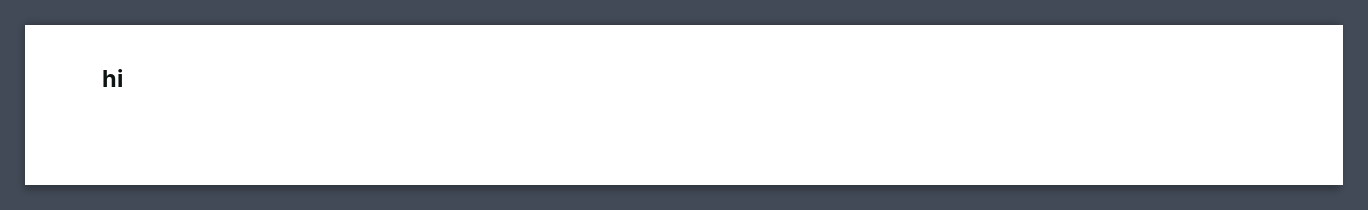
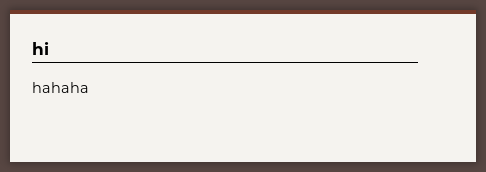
+ hahaha

